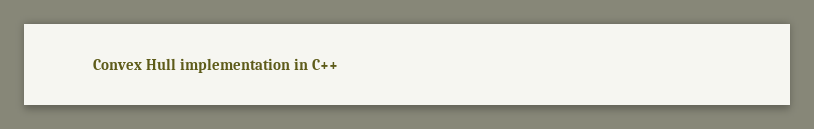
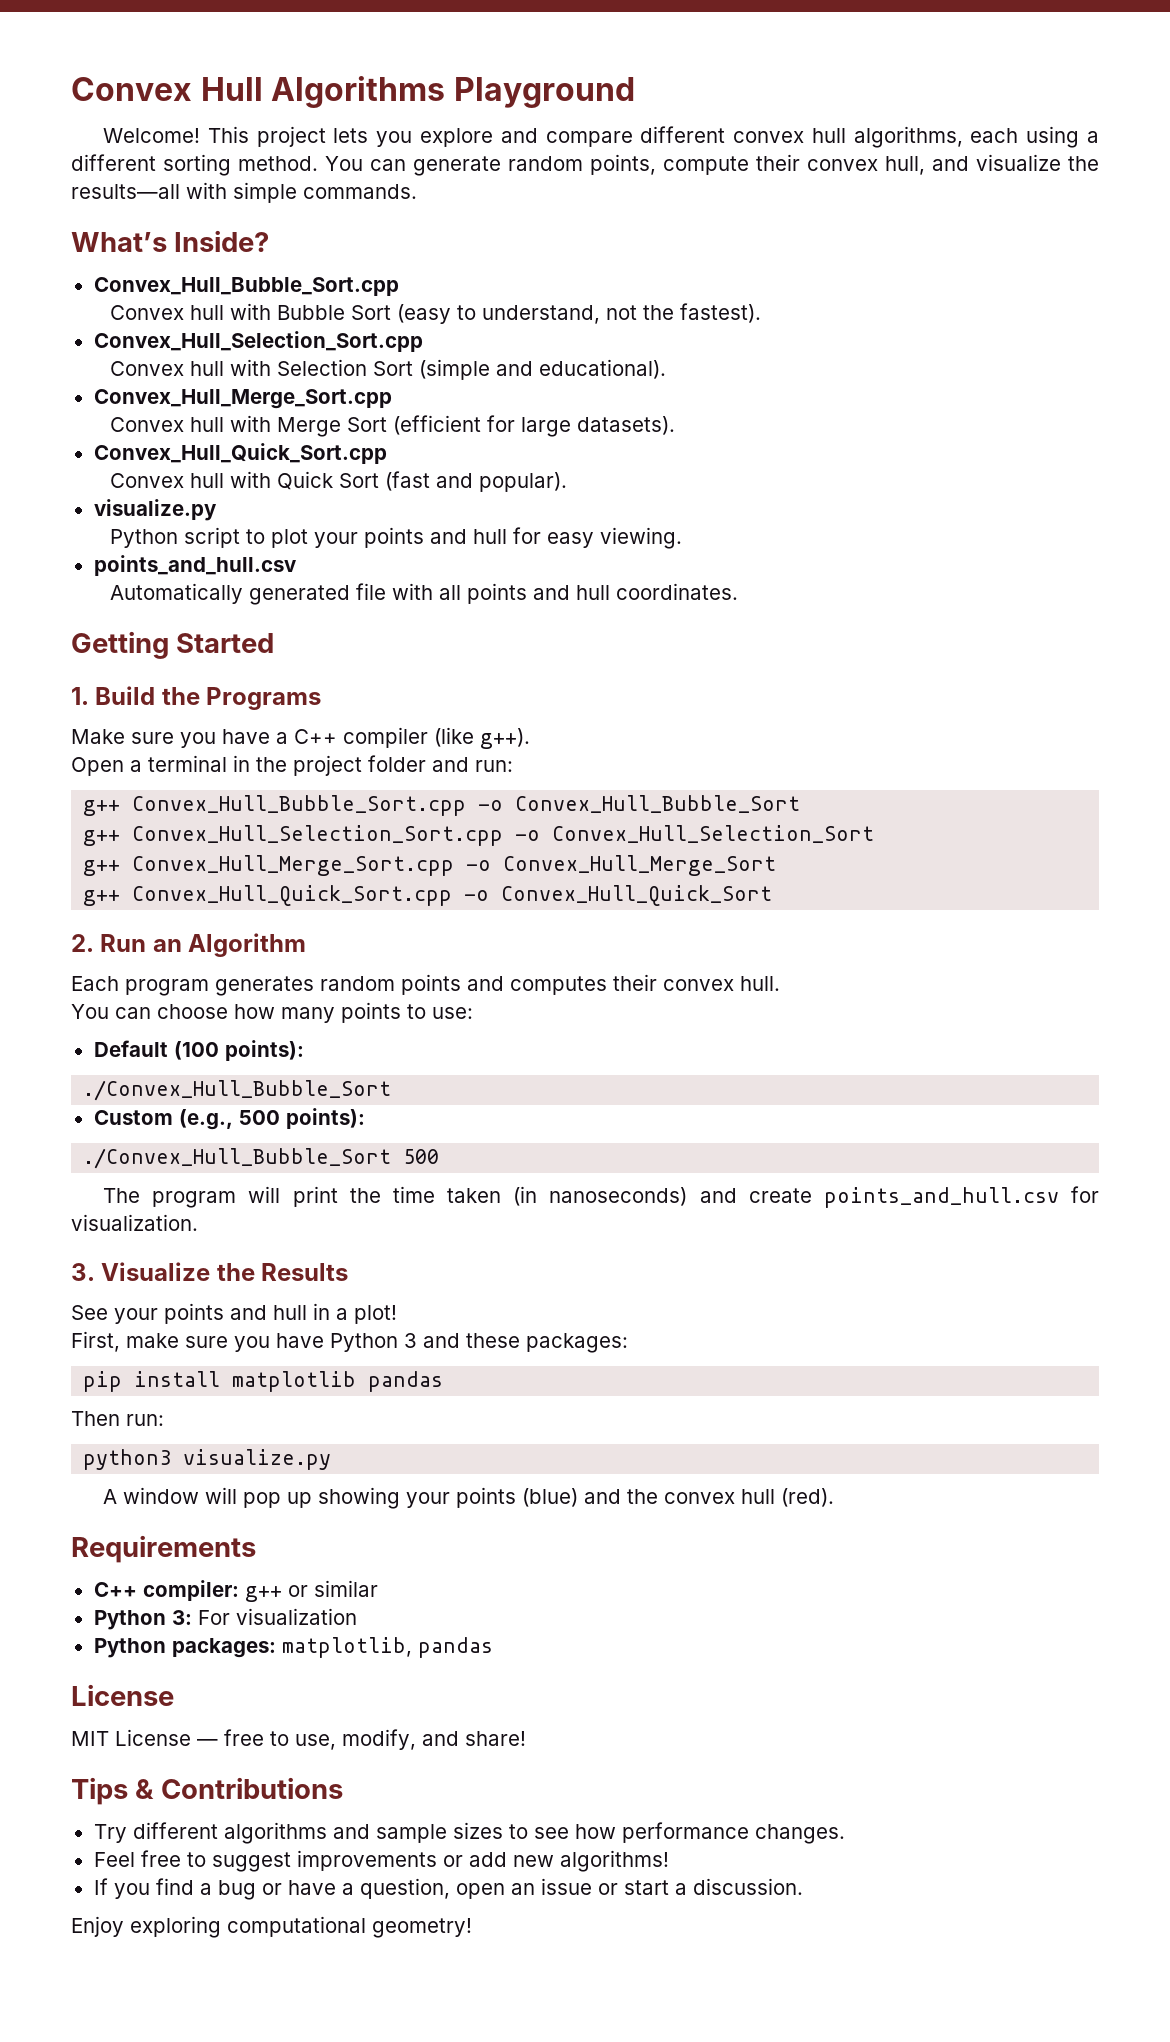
- Convex Hull implementation in C++
+ Convex Hull Algorithms Playground
+ Welcome! This project lets you explore and compare different convex hull algorithms, each using a different sorting method. You can generate random points, compute their convex hull, and visualize the results—all with simple commands.
+ What’s Inside?
+ Convex_Hull_Bubble_Sort.cpp
+ Convex hull with Bubble Sort (easy to understand, not the fastest).
+ Convex_Hull_Selection_Sort.cpp
+ Convex hull with Selection Sort (simple and educational).
+ Convex_Hull_Merge_Sort.cpp
+ Convex hull with Merge Sort (efficient for large datasets).
+ Convex_Hull_Quick_Sort.cpp
+ Convex hull with Quick Sort (fast and popular).
+ visualize.py
+ Python script to plot your points and hull for easy viewing.
+ points_and_hull.csv
+ Automatically generated file with all points and hull coordinates.
+ Getting Started
+ 1. Build the Programs
+ Make sure you have a C++ compiler (like g++).
+ Open a terminal in the project folder and run:
+ g++ Convex_Hull_Bubble_Sort.cpp -o Convex_Hull_Bubble_Sort
+ g++ Convex_Hull_Selection_Sort.cpp -o Convex_Hull_Selection_Sort
+ g++ Convex_Hull_Merge_Sort.cpp -o Convex_Hull_Merge_Sort
+ g++ Convex_Hull_Quick_Sort.cpp -o Convex_Hull_Quick_Sort
+ 2. Run an Algorithm
+ Each program generates random points and computes their convex hull.
+ You can choose how many points to use:
+ Default (100 points):
+ ./Convex_Hull_Bubble_Sort
+ Custom (e.g., 500 points):
+ ./Convex_Hull_Bubble_Sort 500
+ The program will print the time taken (in nanoseconds) and create points_and_hull.csv for visualization.
+ 3. Visualize the Results
+ See your points and hull in a plot!
+ First, make sure you have Python 3 and these packages:
+ pip install matplotlib pandas
+ Then run:
+ python3 visualize.py
+ A window will pop up showing your points (blue) and the convex hull (red).
+ Requirements
+ C++ compiler: g++ or similar
+ Python 3: For visualization
+ Python packages: matplotlib, pandas
+ License
+ MIT License — free to use, modify, and share!
+ Tips & Contributions
+ Try different algorithms and sample sizes to see how performance changes.
+ Feel free to suggest improvements or add new algorithms!
+ If you find a bug or have a question, open an issue or start a discussion.
+ Enjoy exploring computational geometry!

